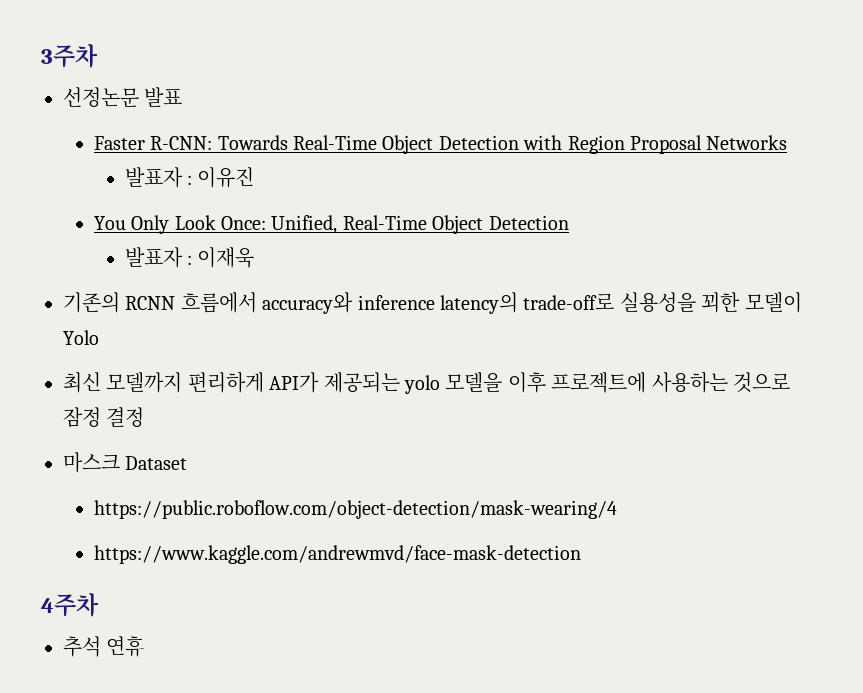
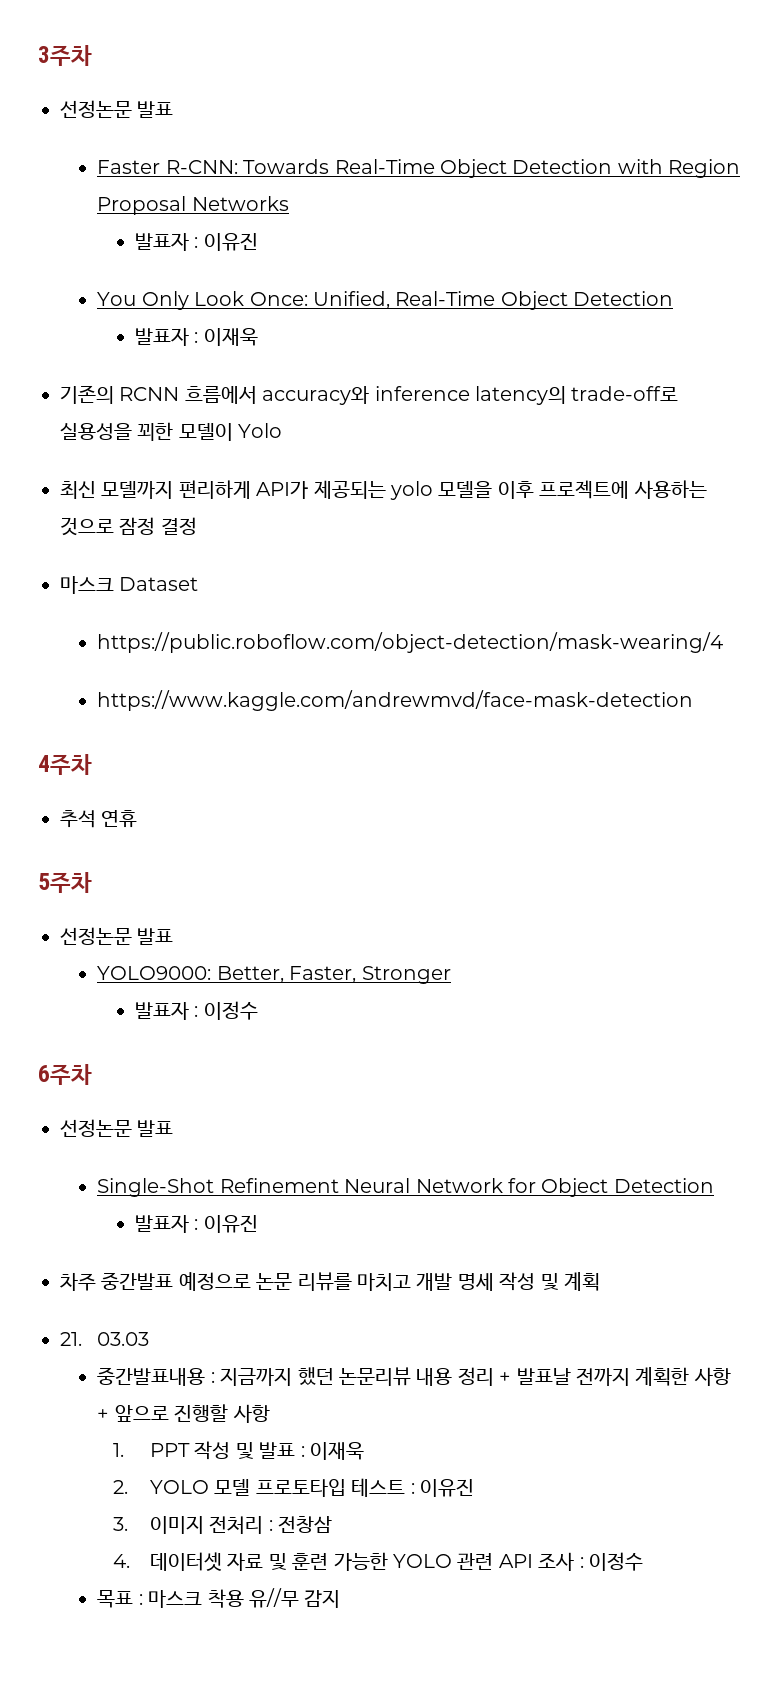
+ 5주차
+ 선정논문 발표
+ YOLO9000: Better, Faster, Stronger
+ 발표자 : 이정수
+ 6주차
+ 선정논문 발표
+ Single-Shot Refinement Neural Network for Object Detection
+ 발표자 : 이유진
+ 차주 중간발표 예정으로 논문 리뷰를 마치고 개발 명세 작성 및 계획
+ 21. 03.03
+ 중간발표내용 : 지금까지 했던 논문리뷰 내용 정리 + 발표날 전까지 계획한 사항 + 앞으로 진행할 사항
+ 1. PPT 작성 및 발표 : 이재욱
+ 2. YOLO 모델 프로토타입 테스트 : 이유진
+ 3. 이미지 전처리 : 전창삼
+ 4. 데이터셋 자료 및 훈련 가능한 YOLO 관련 API 조사 : 이정수
+ 목표 : 마스크 착용 유//무 감지

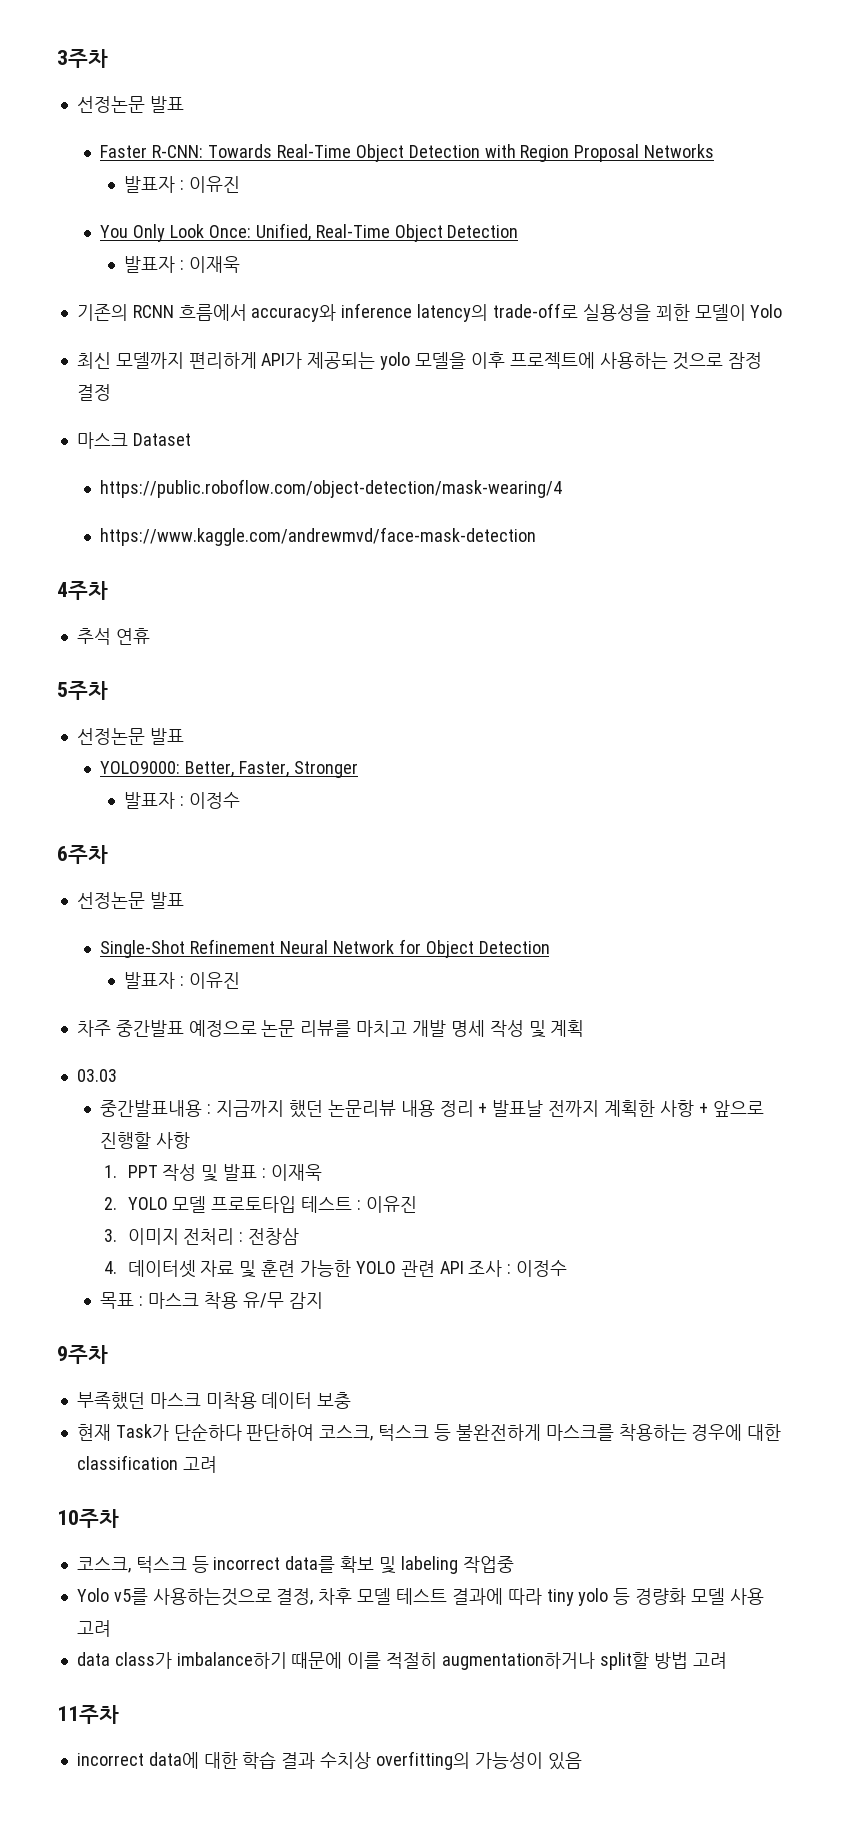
- 21. 03.03
+ 03.03
- 목표 : 마스크 착용 유//무 감지
+ 목표 : 마스크 착용 유/무 감지
+ 9주차
+ 부족했던 마스크 미착용 데이터 보충
+ 현재 Task가 단순하다 판단하여 코스크, 턱스크 등 불완전하게 마스크를 착용하는 경우에 대한 classification 고려
+ 10주차
+ 코스크, 턱스크 등 incorrect data를 확보 및 labeling 작업중
+ Yolo v5를 사용하는것으로 결정, 차후 모델 테스트 결과에 따라 tiny yolo 등 경량화 모델 사용 고려
+ data class가 imbalance하기 때문에 이를 적절히 augmentation하거나 split할 방법 고려
+ 11주차
+ incorrect data에 대한 학습 결과 수치상 overfitting의 가능성이 있음

